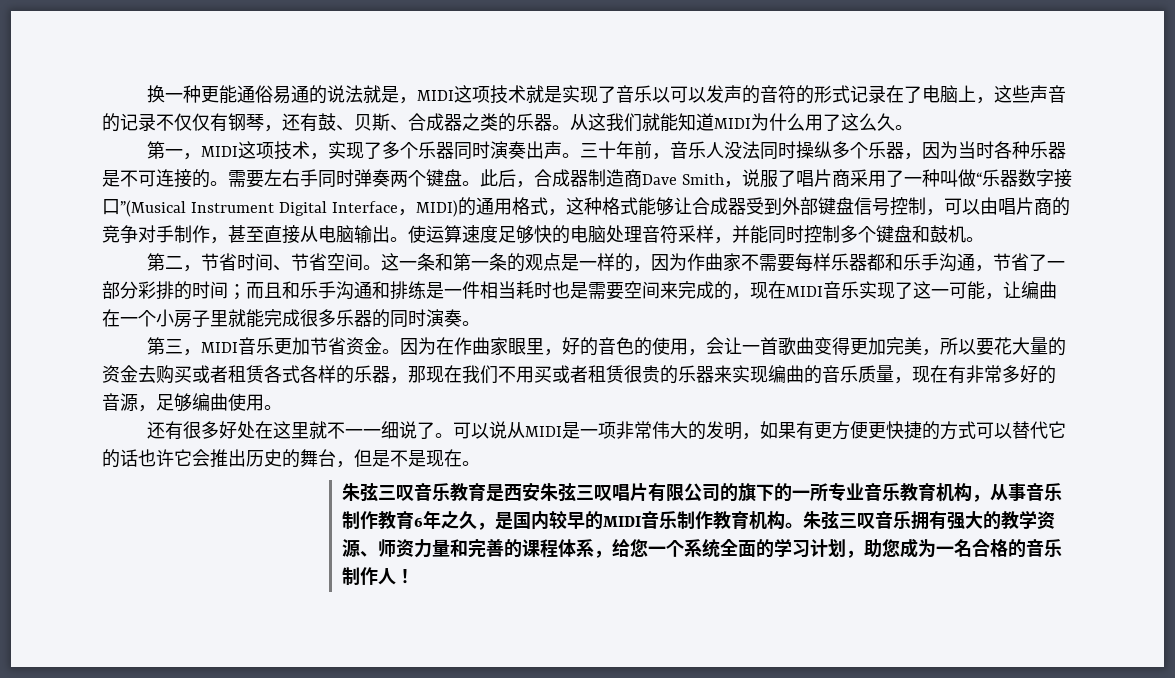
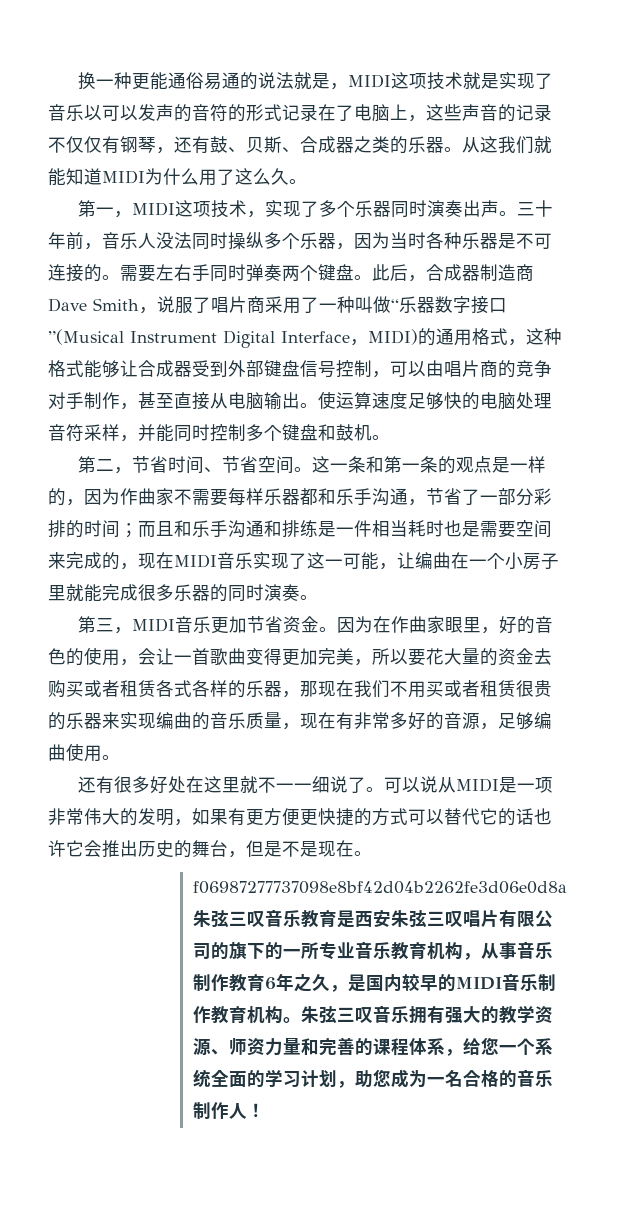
- 朱弦三叹音乐教育是西安朱弦三叹唱片有限公司的旗下的一所专业音乐教育机构，从事音乐制作教育6年之久，是国内较早的MIDI音乐制作教育机构。
+ f06987277737098e8bf42d04b2262fe3d06e0d8a朱弦三叹音乐教育是西安朱弦三叹唱片有限公司的旗下的一所专业音乐教育机构，从事音乐制作教育6年之久，是国内较早的MIDI音乐制作教育机构。

